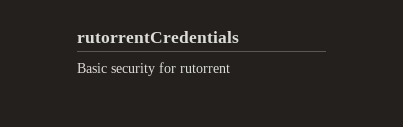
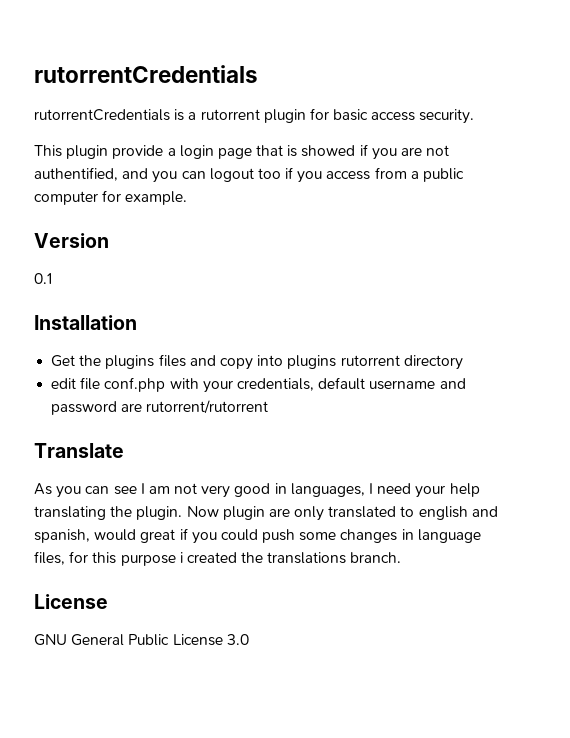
- Basic security for rutorrent
+ rutorrentCredentials is a rutorrent plugin for basic access security.
+ This plugin provide a login page that is showed if you are not authentified, and you can logout too if you access from a public computer for example.
+ Version
+ 0.1
+ Installation
+ Get the plugins files and copy into plugins rutorrent directory
+ edit file conf.php with your credentials, default username and password are rutorrent/rutorrent
+ Translate
+ As you can see I am not very good in languages, I need your help translating the plugin. Now plugin are only translated to english and spanish, would great if you could push some changes in language files, for this purpose i created the translations branch.
+ License
+ GNU General Public License 3.0

